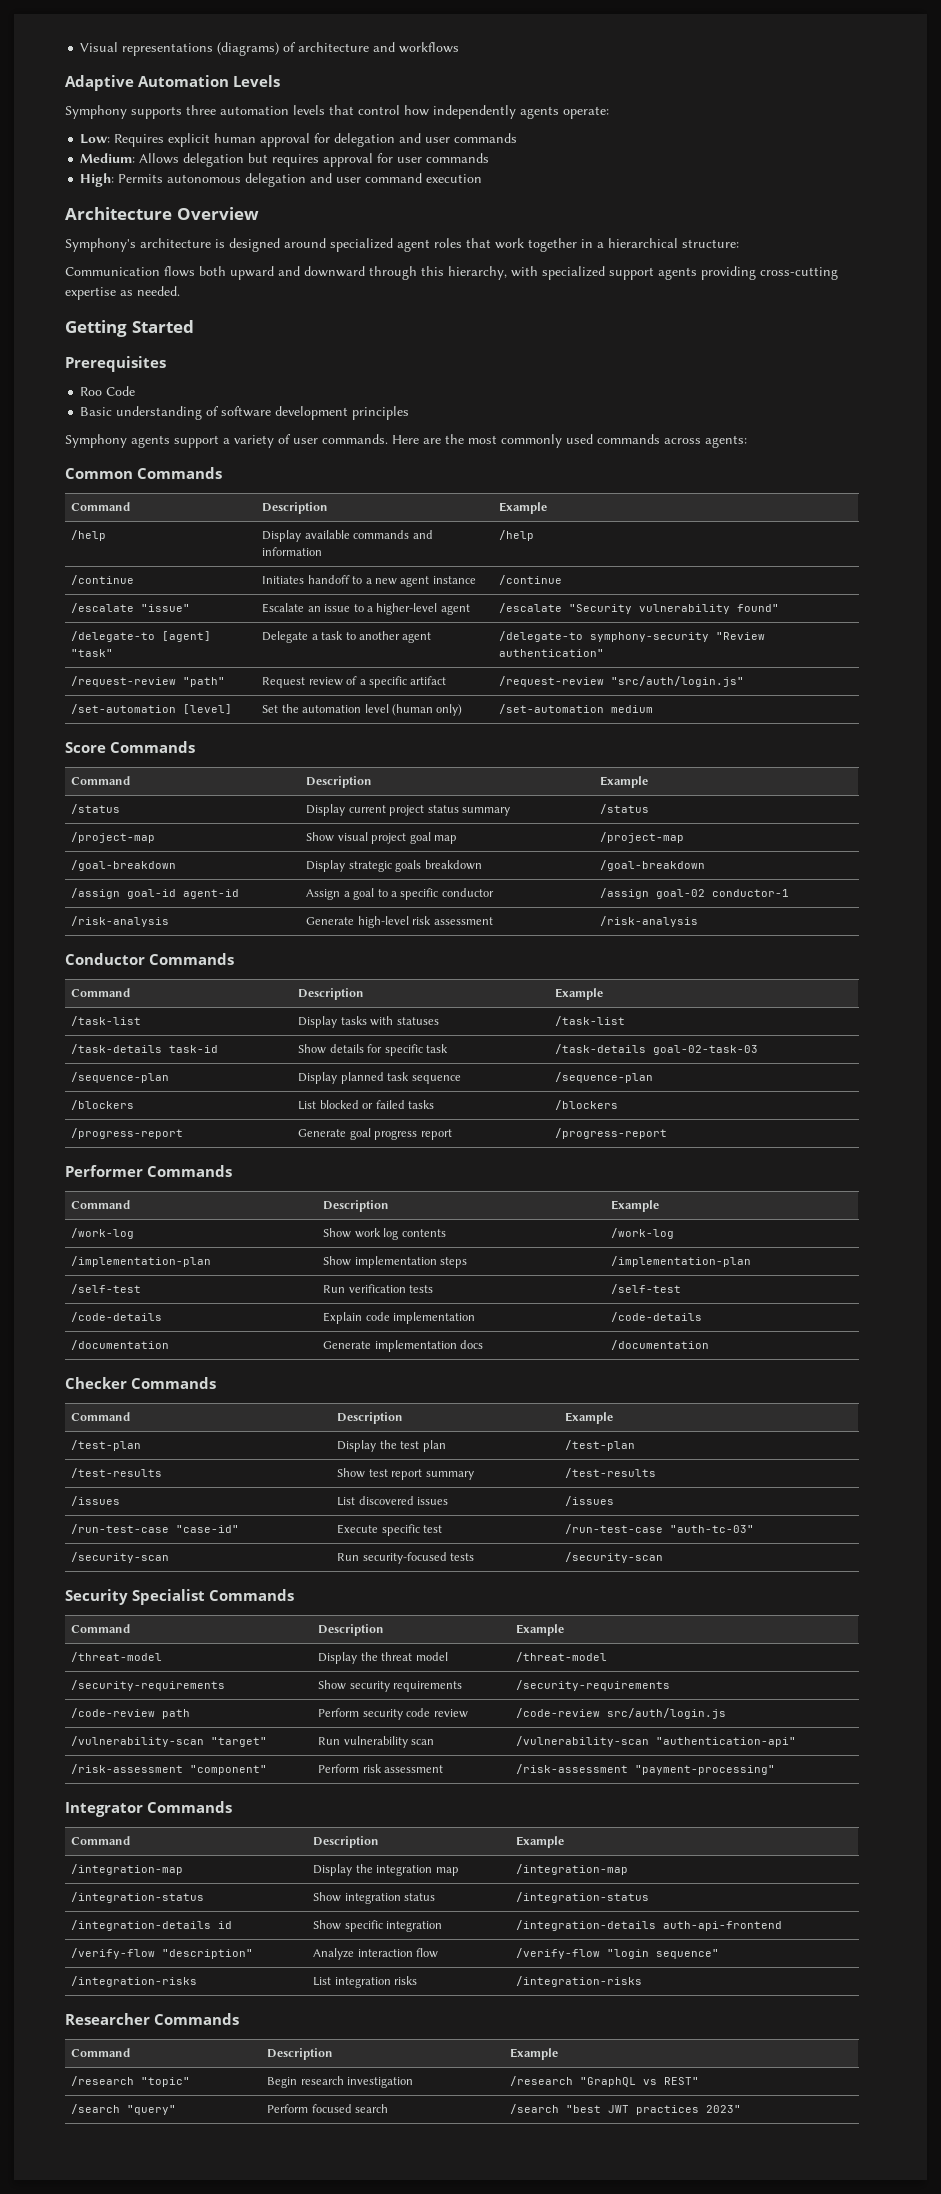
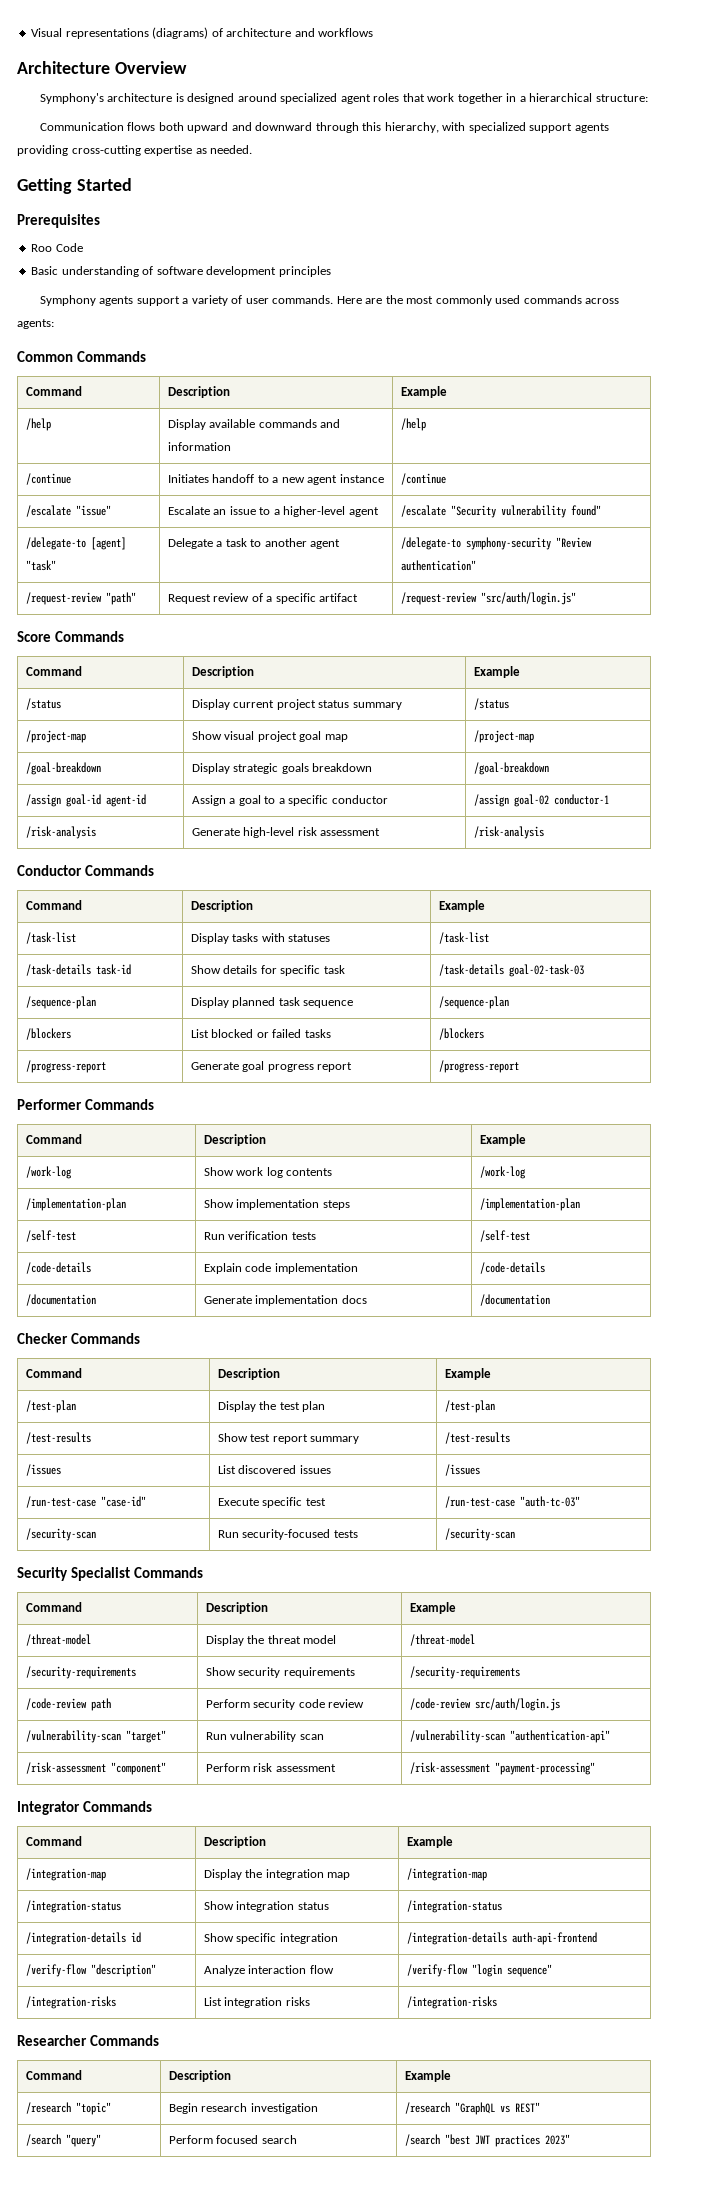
- Adaptive Automation Levels
- Symphony supports three automation levels that control how independently agents operate:
- Low: Requires explicit human approval for delegation and user commands
- Medium: Allows delegation but requires approval for user commands
- High: Permits autonomous delegation and user command execution
- /set-automation [level] | Set the automation level (human only) | /set-automation medium

